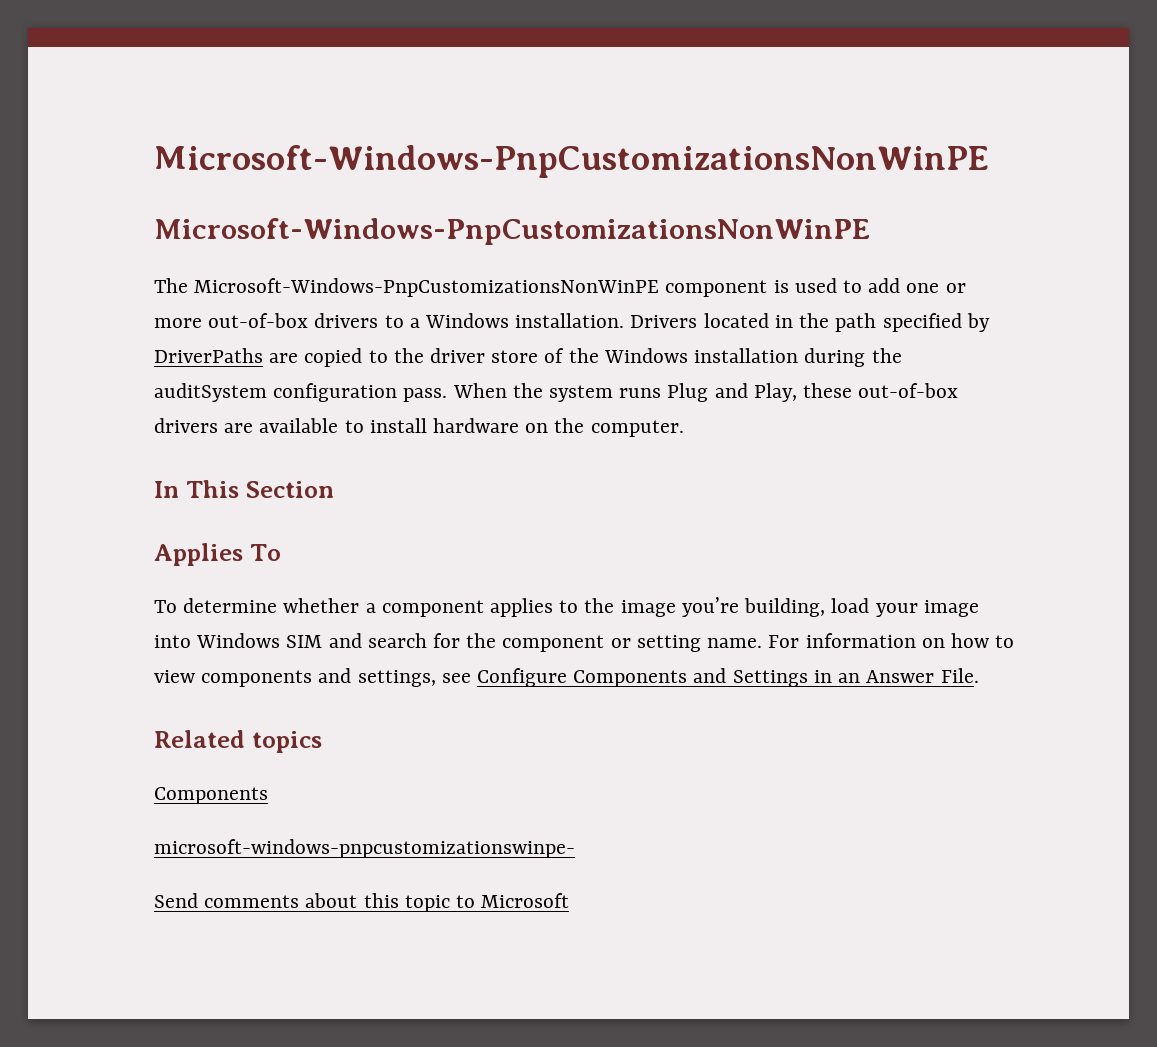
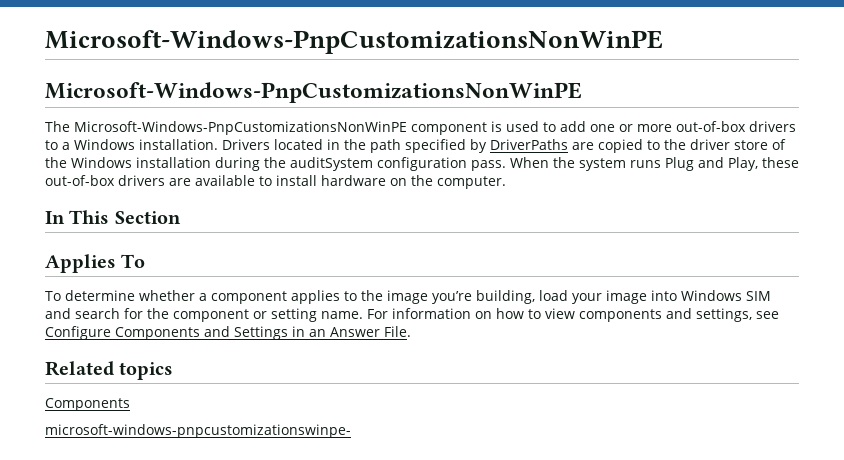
- Send comments about this topic to Microsoft

